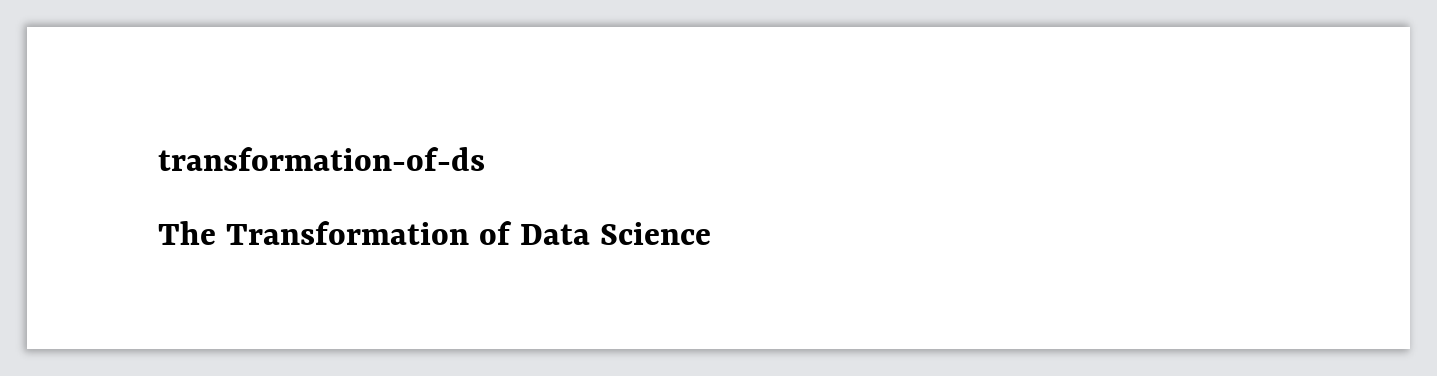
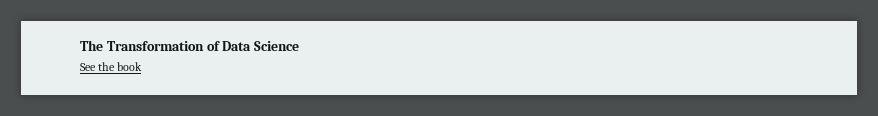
- transformation-of-ds
+ See the book

